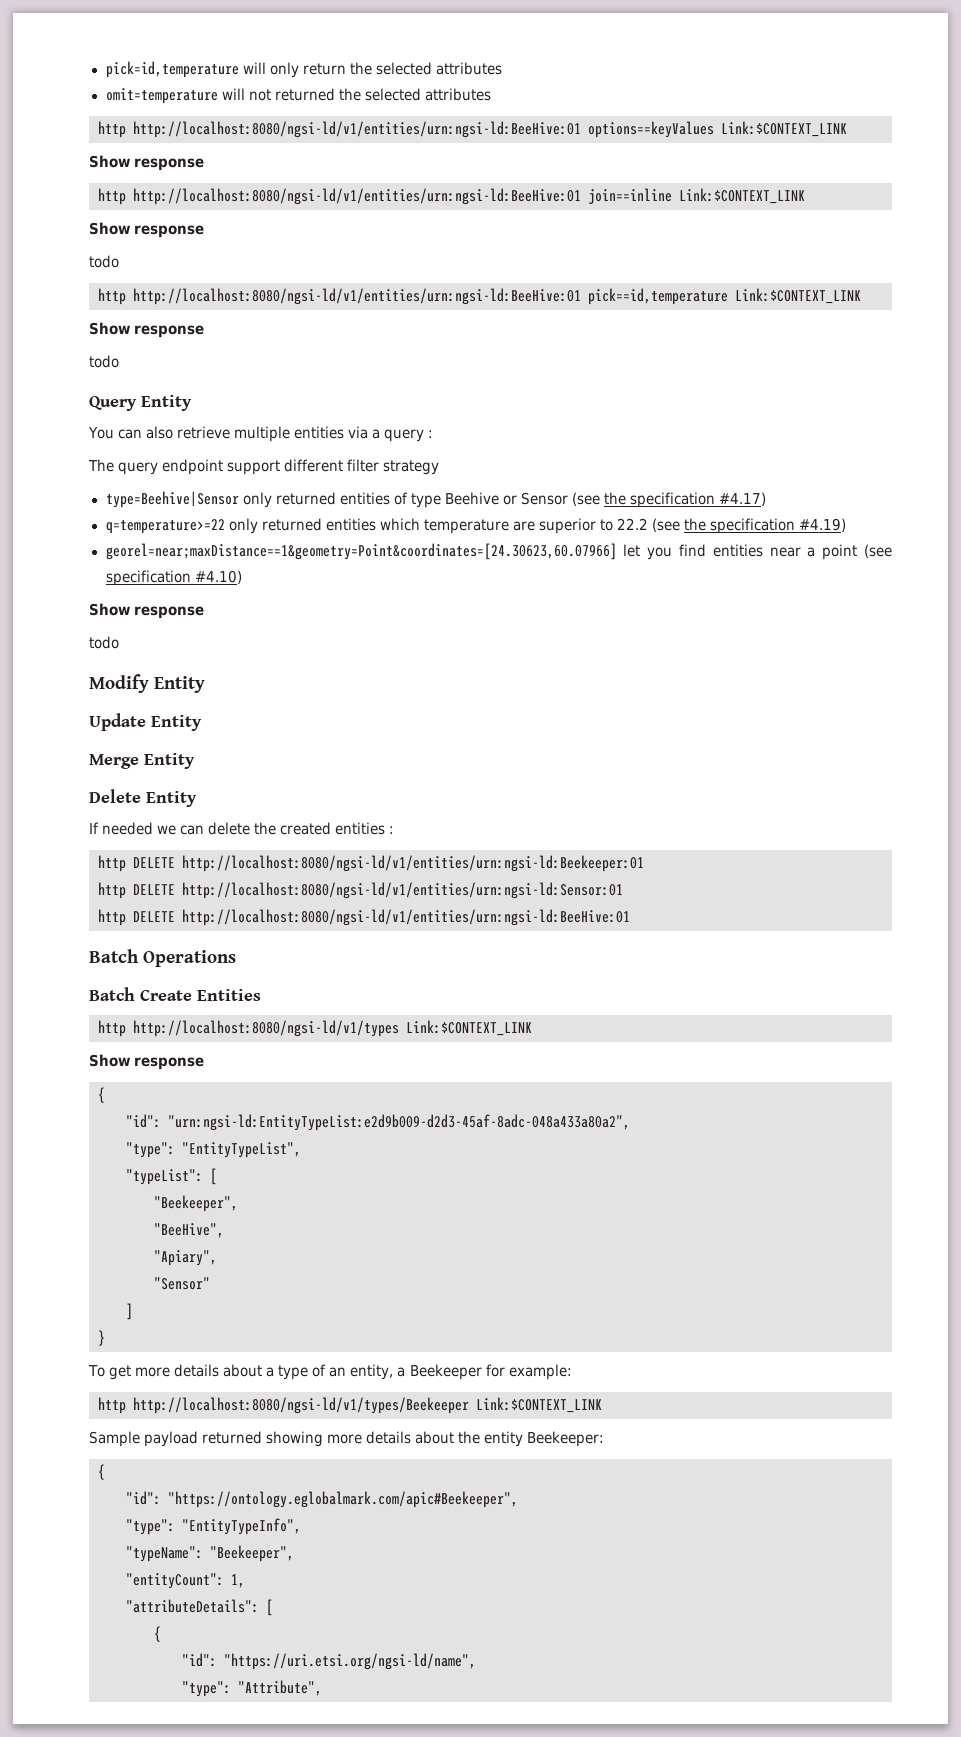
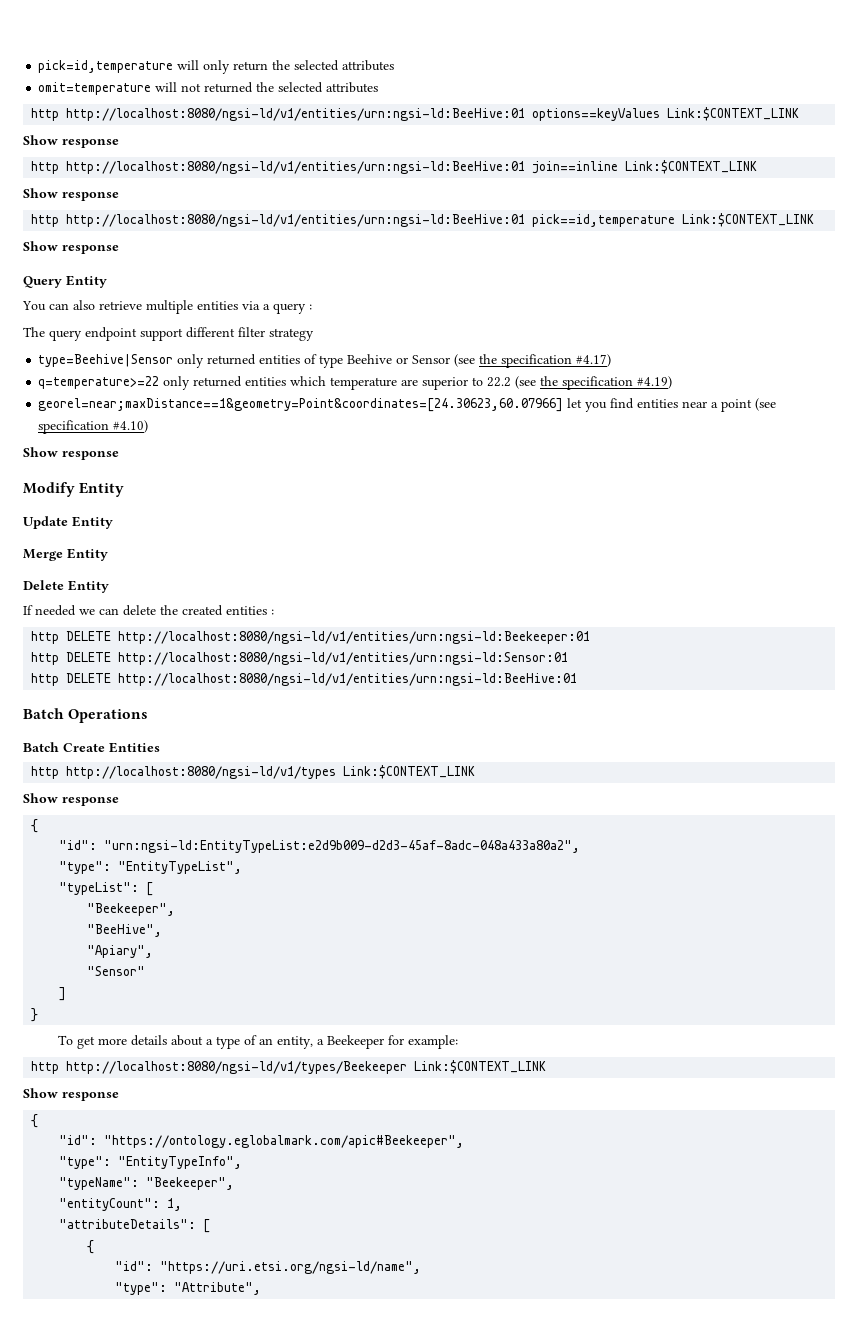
  http http://localhost:8080/ngsi-ld/v1/entities/urn:ngsi-ld:BeeHive:01 join==inline Link:$CONTEXT_LINK
  Show response
- todo
  http http://localhost:8080/ngsi-ld/v1/entities/urn:ngsi-ld:BeeHive:01 pick==id,temperature Link:$CONTEXT_LINK
  Show response
- todo
  georel=near;maxDistance==1&geometry=Point&coordinates=[24.30623,60.07966] let you find entities near a point (see specification #4.10)
  Show response
- todo
  http http://localhost:8080/ngsi-ld/v1/types/Beekeeper Link:$CONTEXT_LINK
- Sample payload returned showing more details about the entity Beekeeper:
+ Show response

